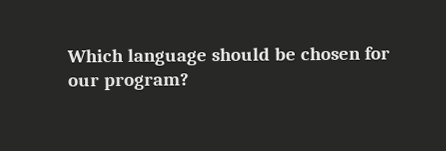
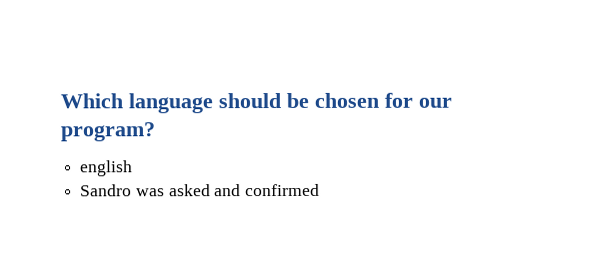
+ english
+ Sandro was asked and confirmed

